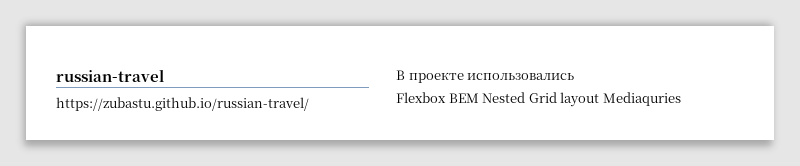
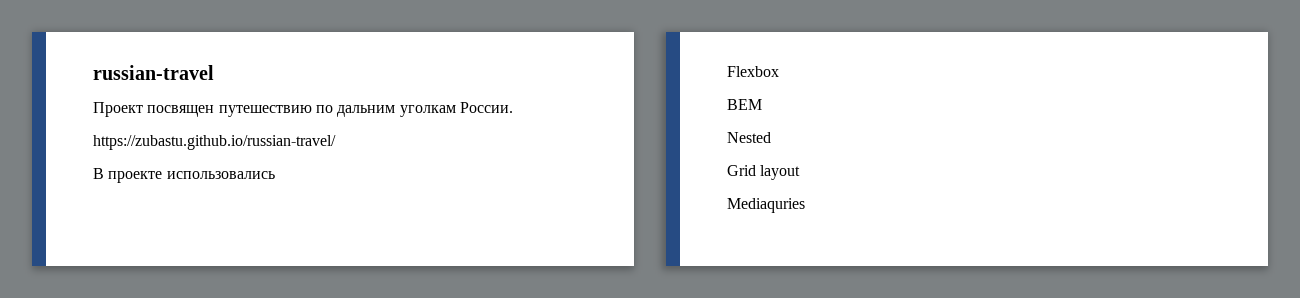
+ Проект посвящен путешествию по дальним уголкам России.
- Flexbox BEM Nested Grid layout Mediaquries
+ Flexbox
+ BEM
+ Nested
+ Grid layout
+ Mediaquries

